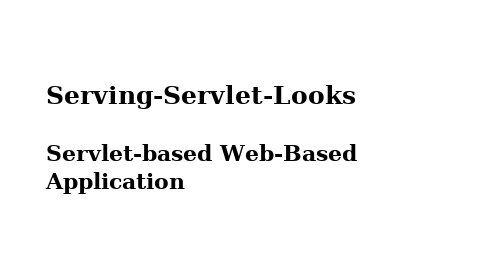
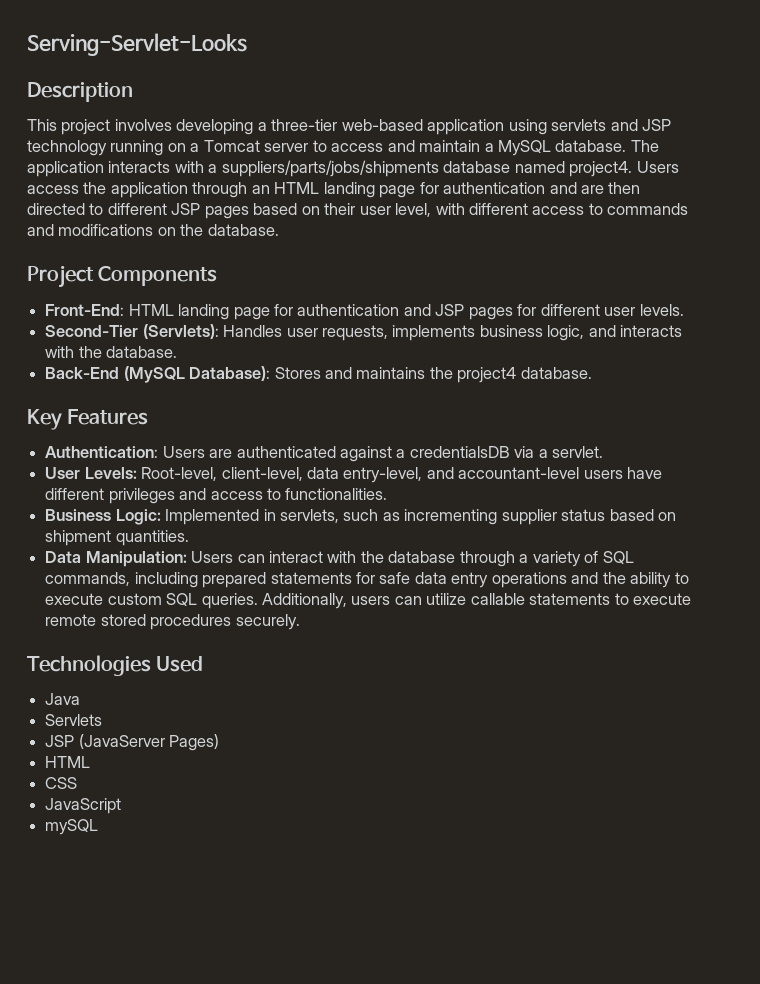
- Servlet-based Web-Based Application
+ Description
+ This project involves developing a three-tier web-based application using servlets and JSP technology running on a Tomcat server to access and maintain a MySQL database. The application interacts with a suppliers/parts/jobs/shipments database named project4. Users access the application through an HTML landing page for authentication and are then directed to different JSP pages based on their user level, with different access to commands and modifications on the database.
+ Project Components
+ Front-End: HTML landing page for authentication and JSP pages for different user levels.
+ Second-Tier (Servlets): Handles user requests, implements business logic, and interacts with the database.
+ Back-End (MySQL Database): Stores and maintains the project4 database.
+ Key Features
+ Authentication: Users are authenticated against a credentialsDB via a servlet.
+ User Levels: Root-level, client-level, data entry-level, and accountant-level users have different privileges and access to functionalities.
+ Business Logic: Implemented in servlets, such as incrementing supplier status based on shipment quantities.
+ Data Manipulation: Users can interact with the database through a variety of SQL commands, including prepared statements for safe data entry operations and the ability to execute custom SQL queries. Additionally, users can utilize callable statements to execute remote stored procedures securely.
+ Technologies Used
+ Java
+ Servlets
+ JSP (JavaServer Pages)
+ HTML
+ CSS
+ JavaScript
+ mySQL

